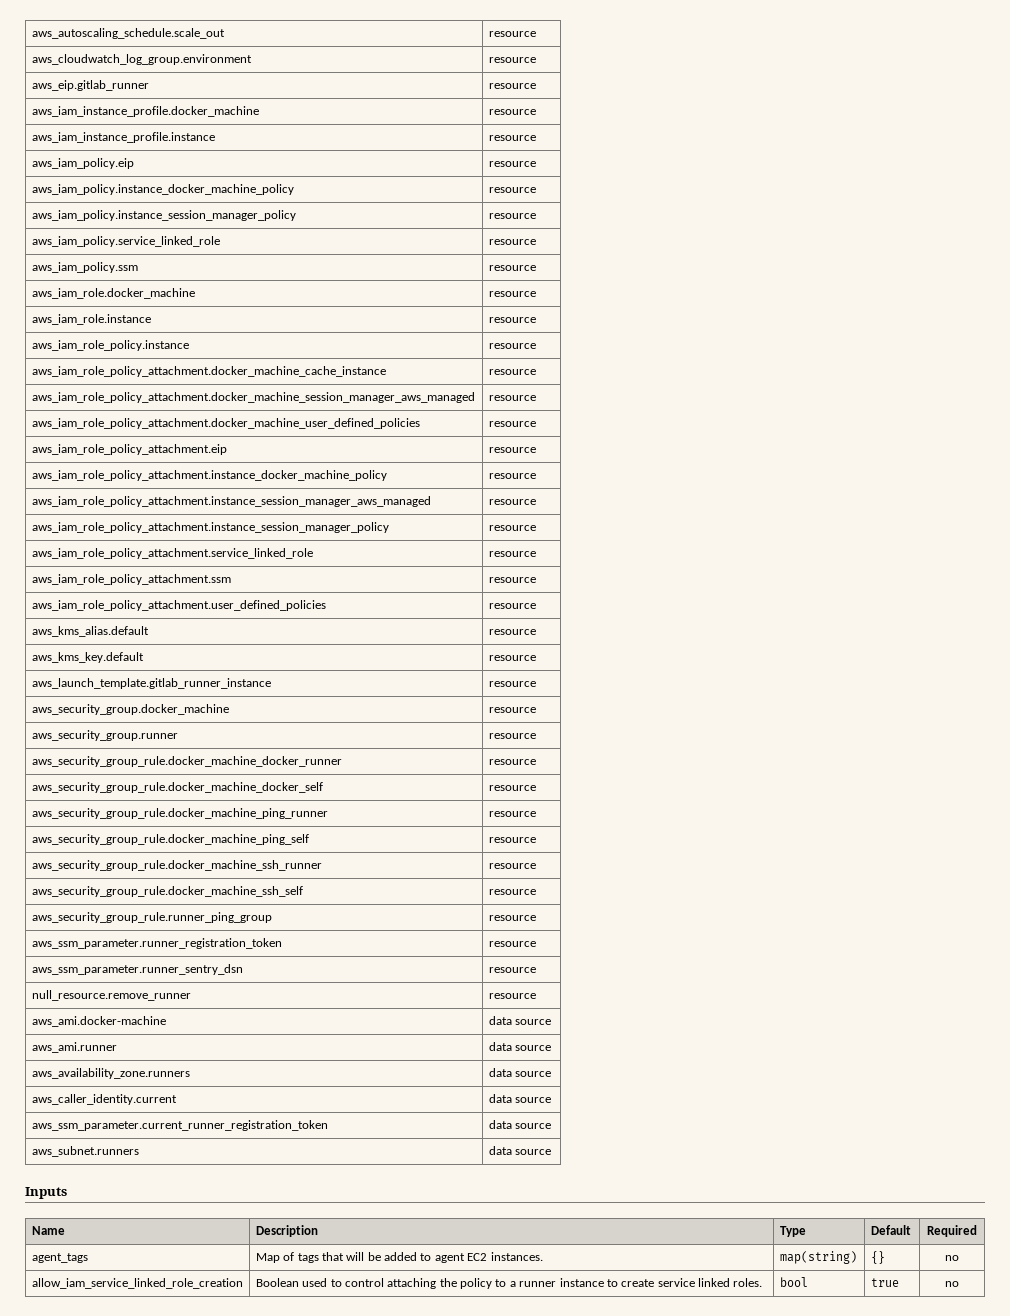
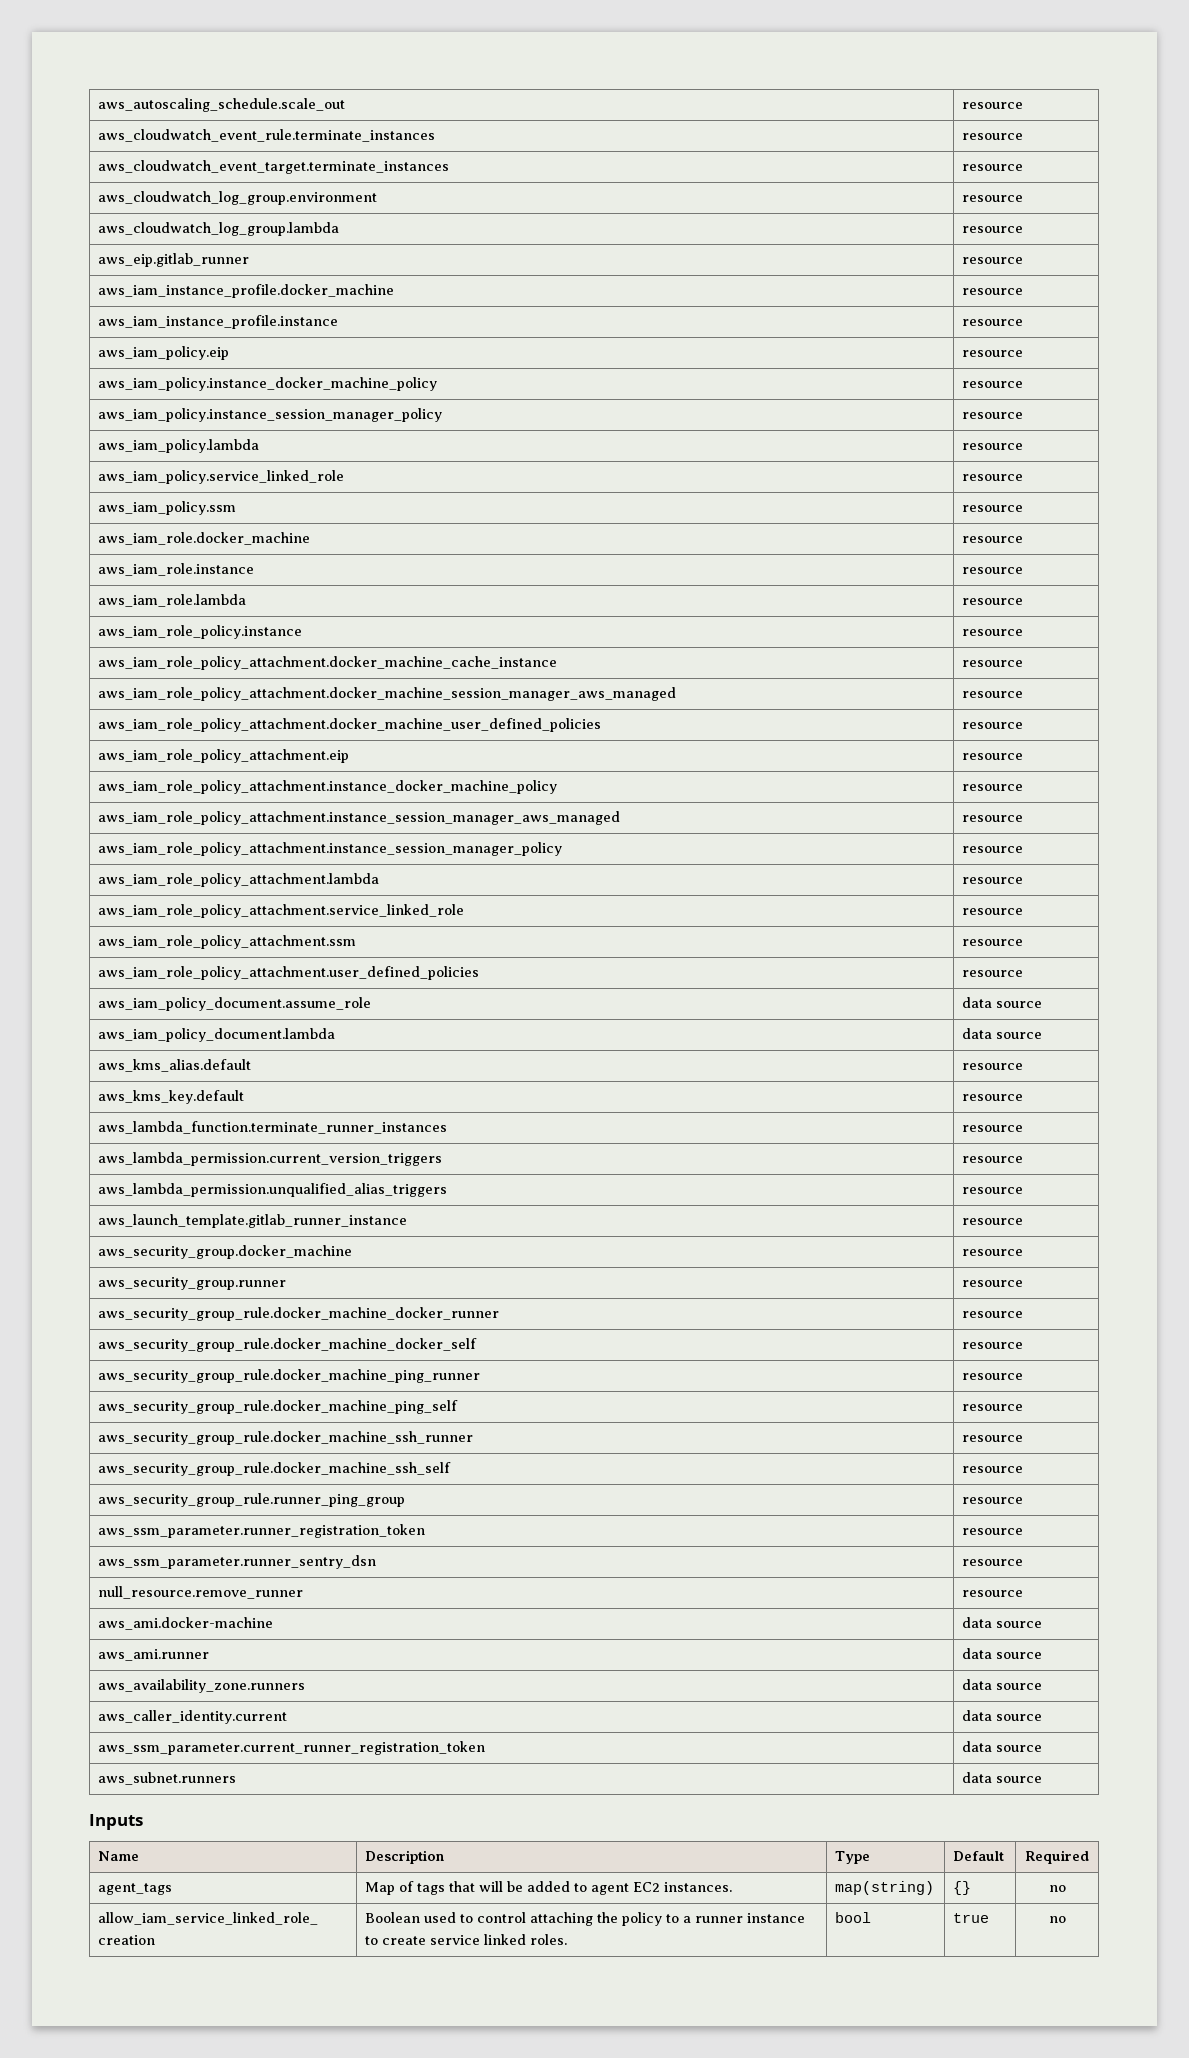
+ aws_cloudwatch_event_rule.terminate_instances | resource
+ aws_cloudwatch_event_target.terminate_instances | resource
+ aws_cloudwatch_log_group.lambda | resource
+ aws_iam_policy.lambda | resource
+ aws_iam_role.lambda | resource
+ aws_iam_role_policy_attachment.lambda | resource
+ aws_iam_policy_document.assume_role | data source
+ aws_iam_policy_document.lambda | data source
  aws_kms_alias.default | resource
  aws_kms_key.default | resource
+ aws_lambda_function.terminate_runner_instances | resource
+ aws_lambda_permission.current_version_triggers | resource
+ aws_lambda_permission.unqualified_alias_triggers | resource

